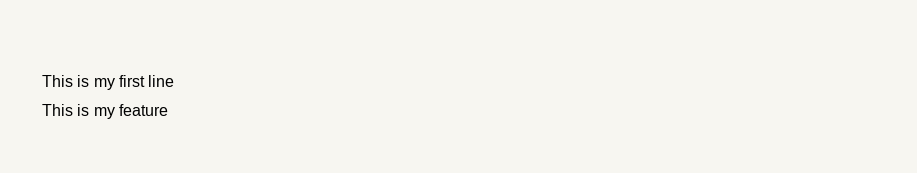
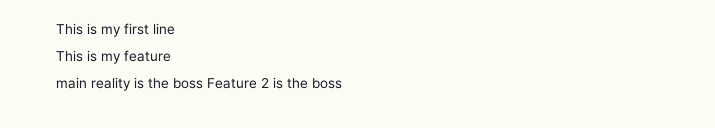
+ main reality is the boss Feature 2 is the boss

